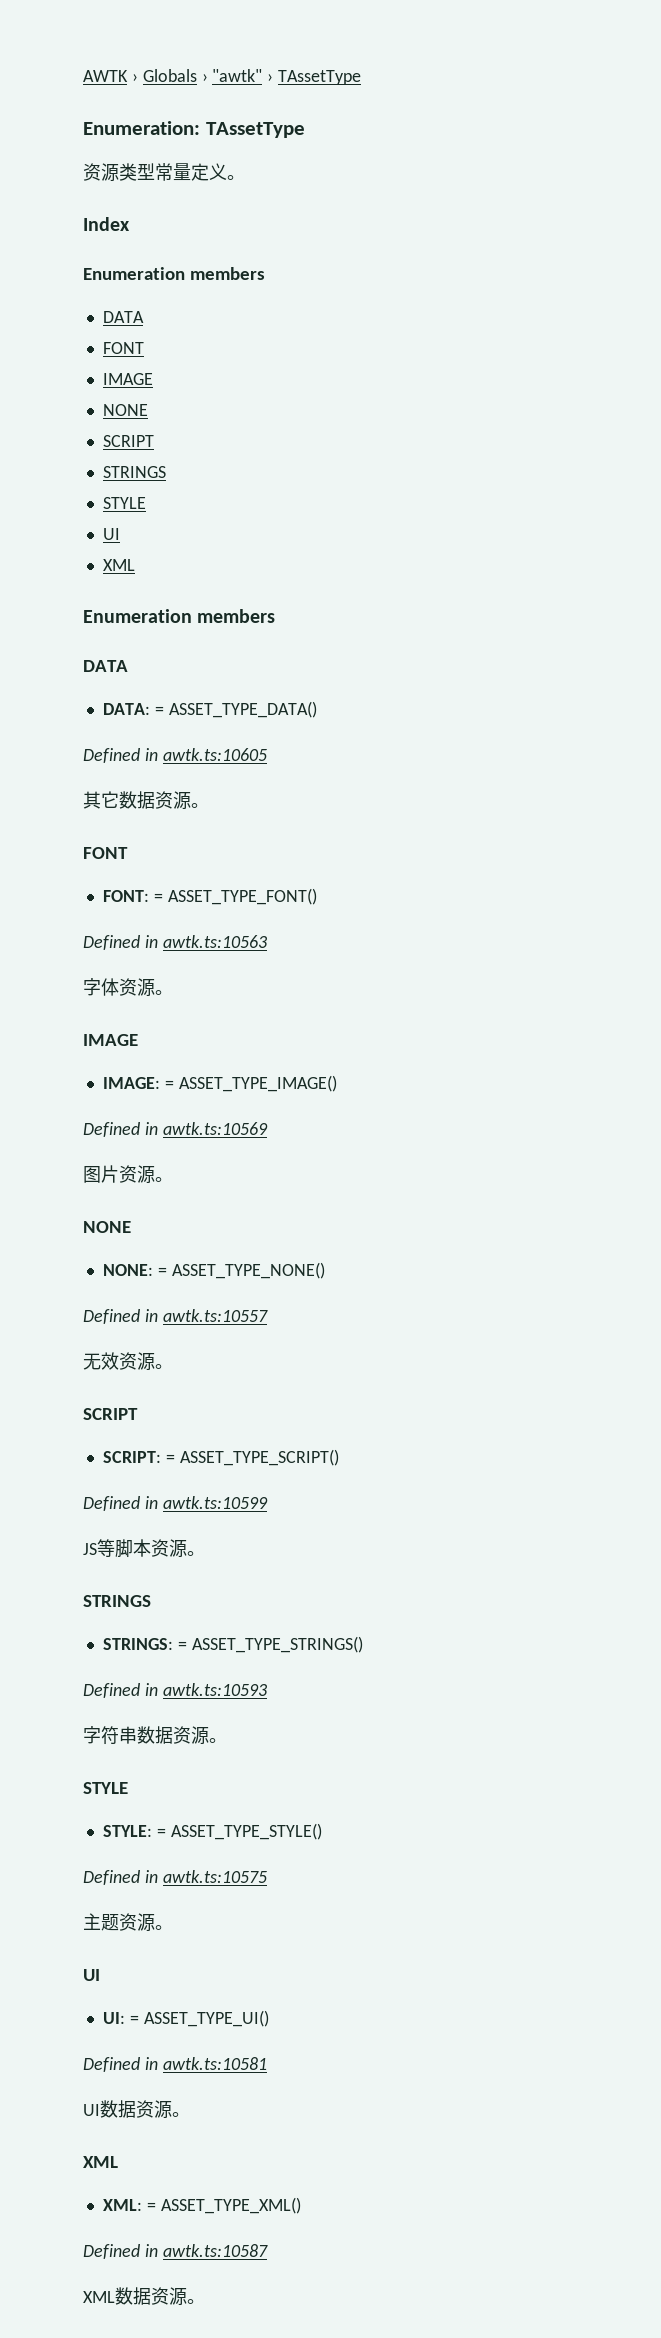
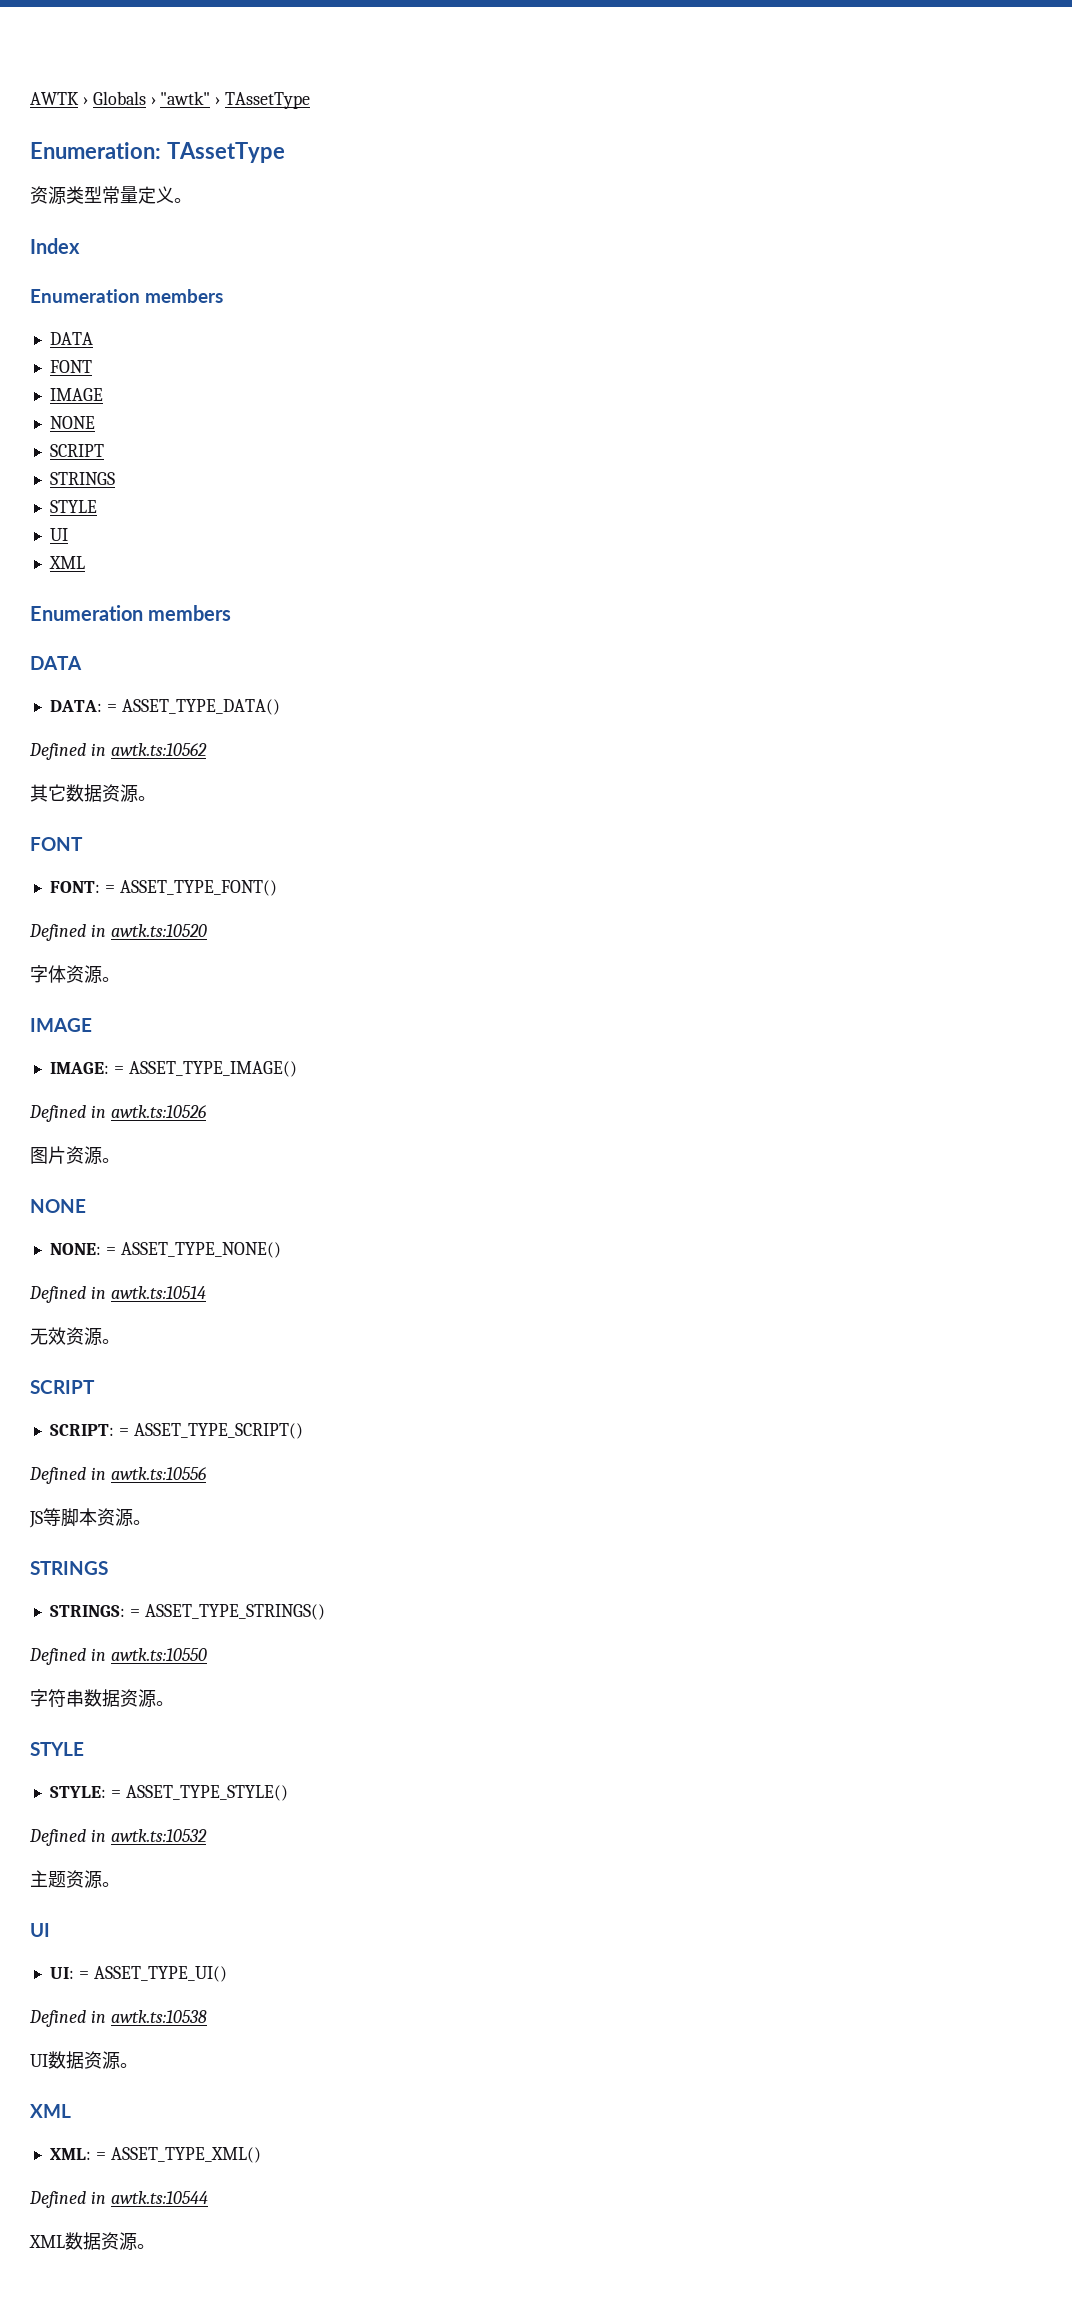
- Defined in awtk.ts:10605
+ Defined in awtk.ts:10562
- Defined in awtk.ts:10563
+ Defined in awtk.ts:10520
- Defined in awtk.ts:10569
+ Defined in awtk.ts:10526
- Defined in awtk.ts:10557
+ Defined in awtk.ts:10514
- Defined in awtk.ts:10599
+ Defined in awtk.ts:10556
- Defined in awtk.ts:10593
+ Defined in awtk.ts:10550
- Defined in awtk.ts:10575
+ Defined in awtk.ts:10532
- Defined in awtk.ts:10581
+ Defined in awtk.ts:10538
- Defined in awtk.ts:10587
+ Defined in awtk.ts:10544

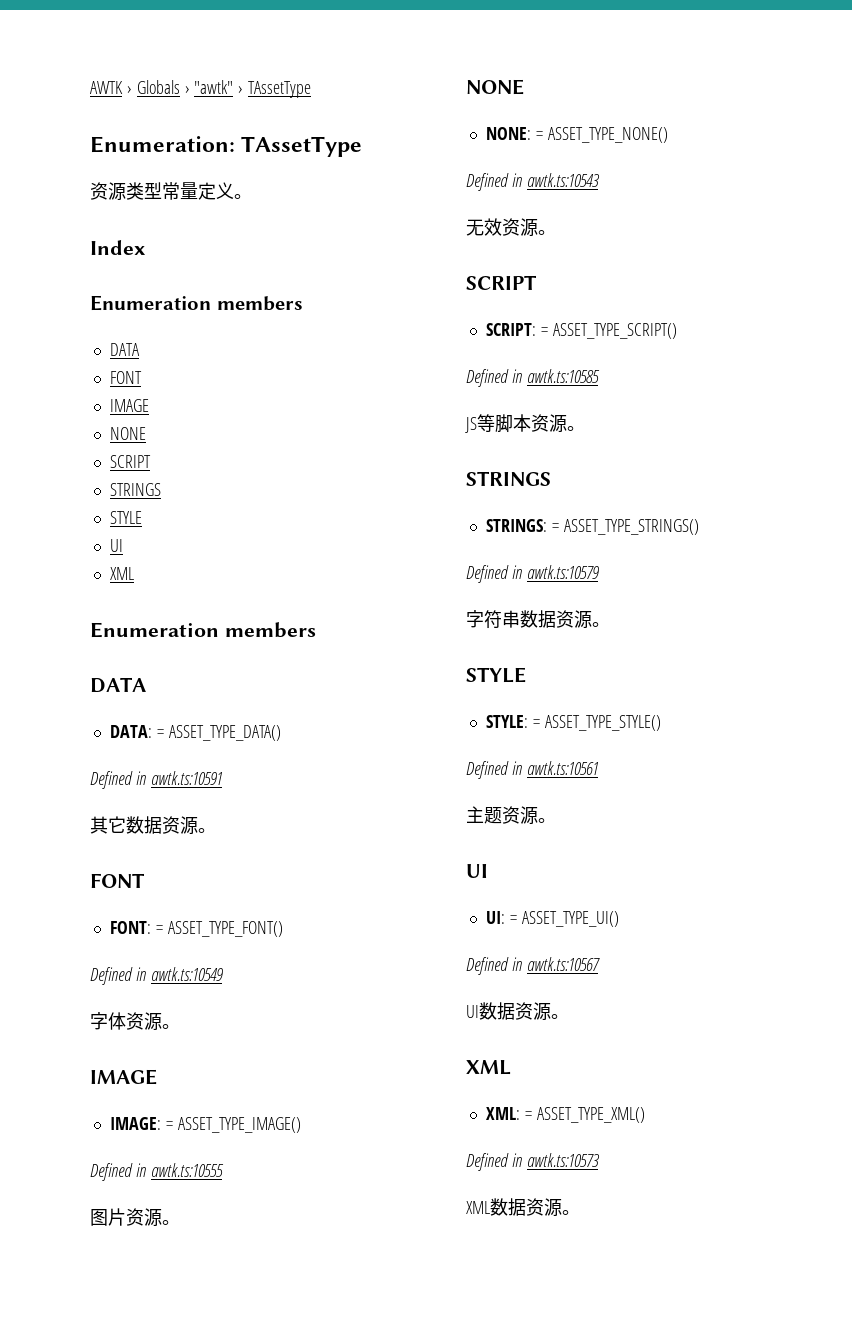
- Defined in awtk.ts:10562
+ Defined in awtk.ts:10591
- Defined in awtk.ts:10520
+ Defined in awtk.ts:10549
- Defined in awtk.ts:10526
+ Defined in awtk.ts:10555
- Defined in awtk.ts:10514
+ Defined in awtk.ts:10543
- Defined in awtk.ts:10556
+ Defined in awtk.ts:10585
- Defined in awtk.ts:10550
+ Defined in awtk.ts:10579
- Defined in awtk.ts:10532
+ Defined in awtk.ts:10561
- Defined in awtk.ts:10538
+ Defined in awtk.ts:10567
- Defined in awtk.ts:10544
+ Defined in awtk.ts:10573

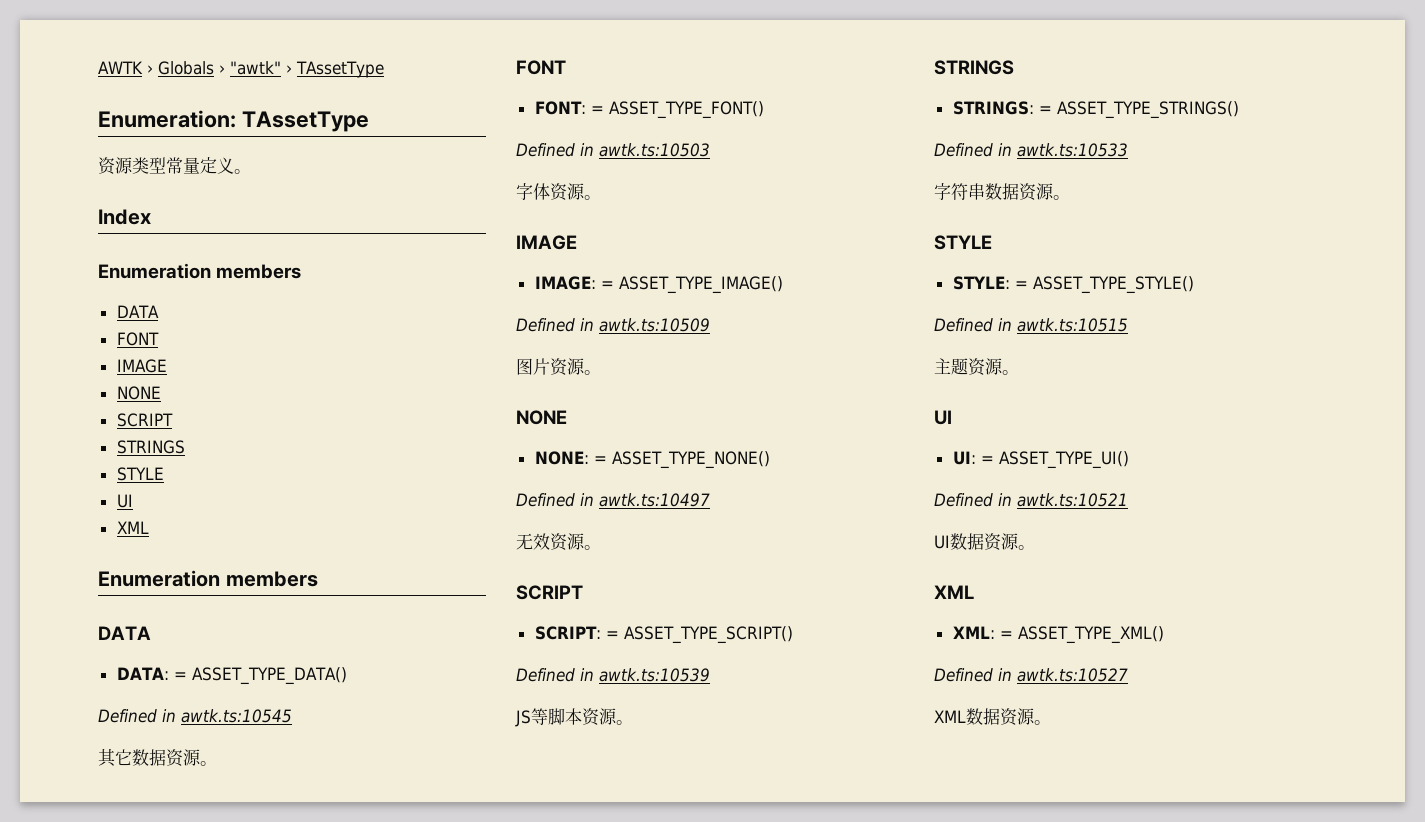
- Defined in awtk.ts:10591
+ Defined in awtk.ts:10545
- Defined in awtk.ts:10549
+ Defined in awtk.ts:10503
- Defined in awtk.ts:10555
+ Defined in awtk.ts:10509
- Defined in awtk.ts:10543
+ Defined in awtk.ts:10497
- Defined in awtk.ts:10585
+ Defined in awtk.ts:10539
- Defined in awtk.ts:10579
+ Defined in awtk.ts:10533
- Defined in awtk.ts:10561
+ Defined in awtk.ts:10515
- Defined in awtk.ts:10567
+ Defined in awtk.ts:10521
- Defined in awtk.ts:10573
+ Defined in awtk.ts:10527

